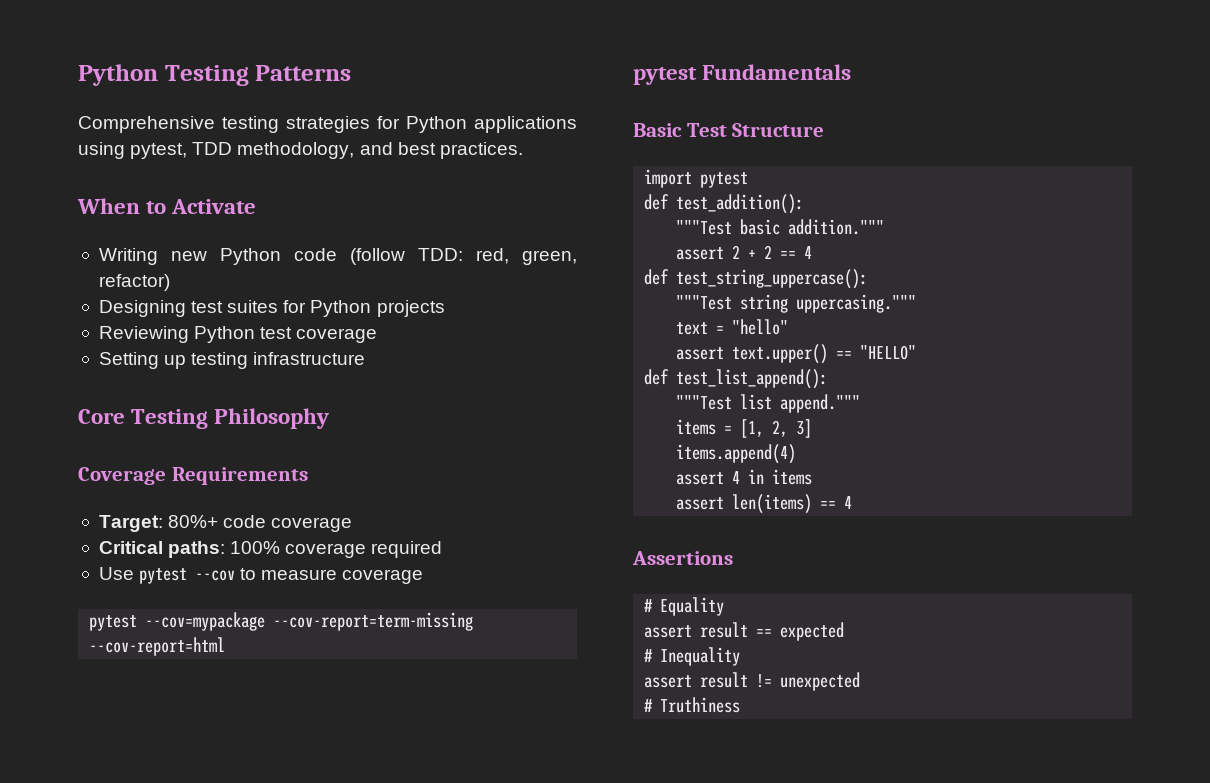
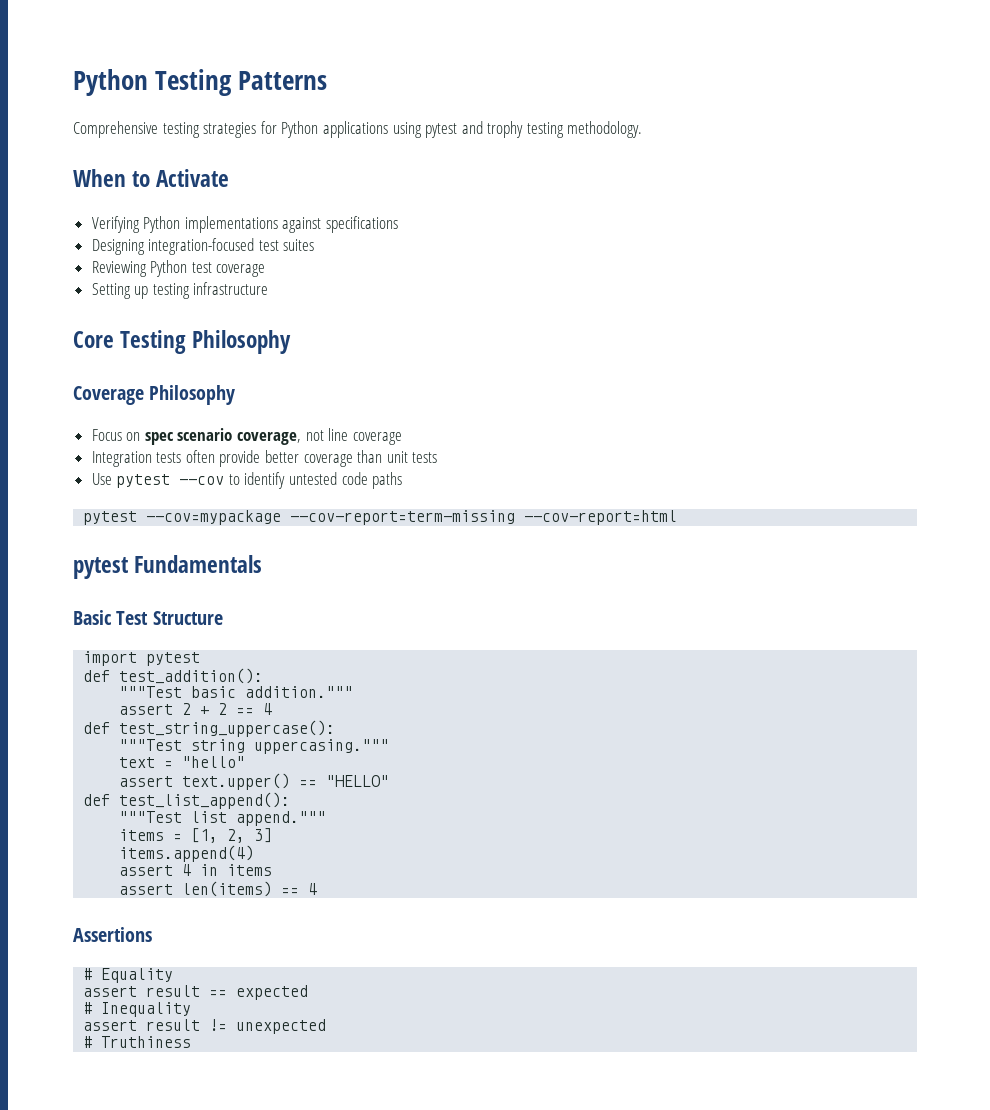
- Comprehensive testing strategies for Python applications using pytest, TDD methodology, and best practices.
+ Comprehensive testing strategies for Python applications using pytest and trophy testing methodology.
  When to Activate
- Writing new Python code (follow TDD: red, green, refactor)
+ Verifying Python implementations against specifications
- Designing test suites for Python projects
+ Designing integration-focused test suites
- Coverage Requirements
- Target: 80%+ code coverage
- Critical paths: 100% coverage required
+ Coverage Philosophy
+ Focus on spec scenario coverage, not line coverage
+ Integration tests often provide better coverage than unit tests
- Use pytest --cov to measure coverage
+ Use pytest --cov to identify untested code paths

